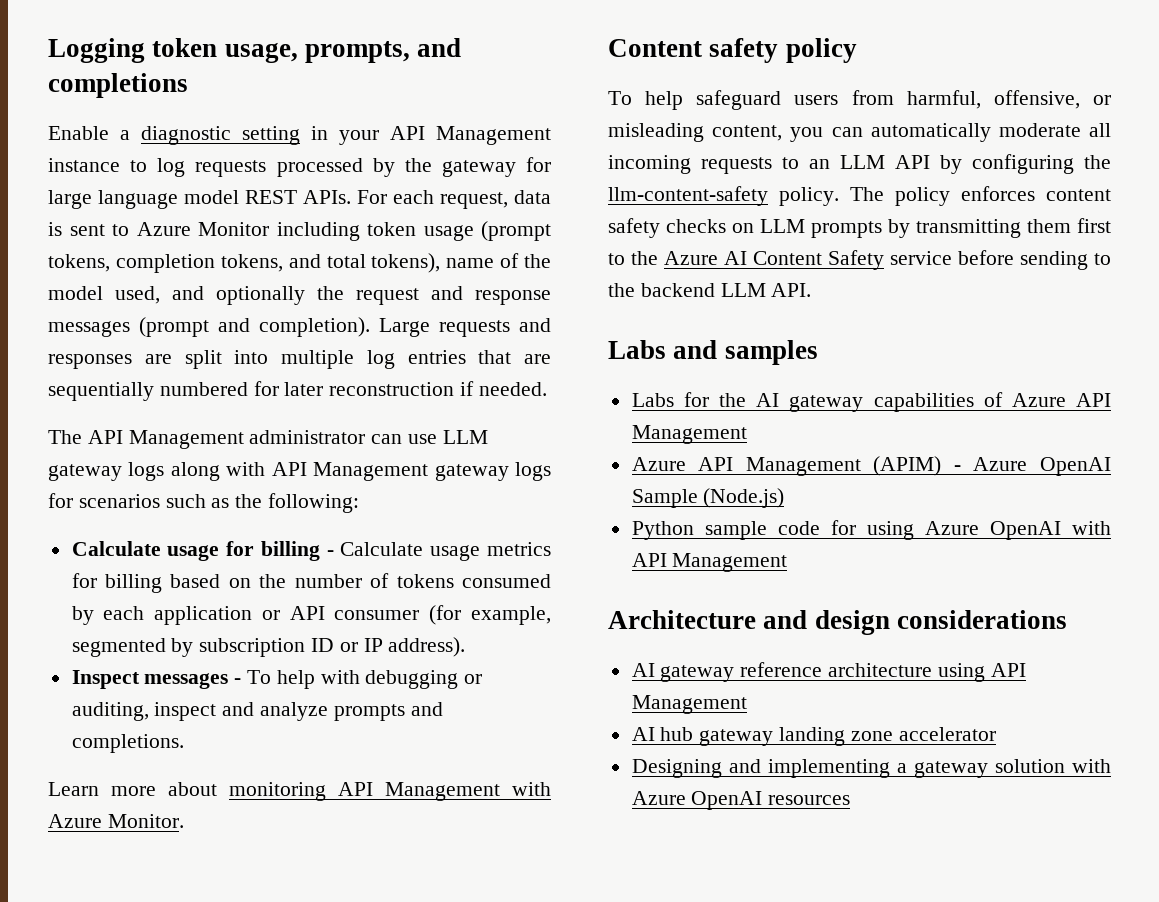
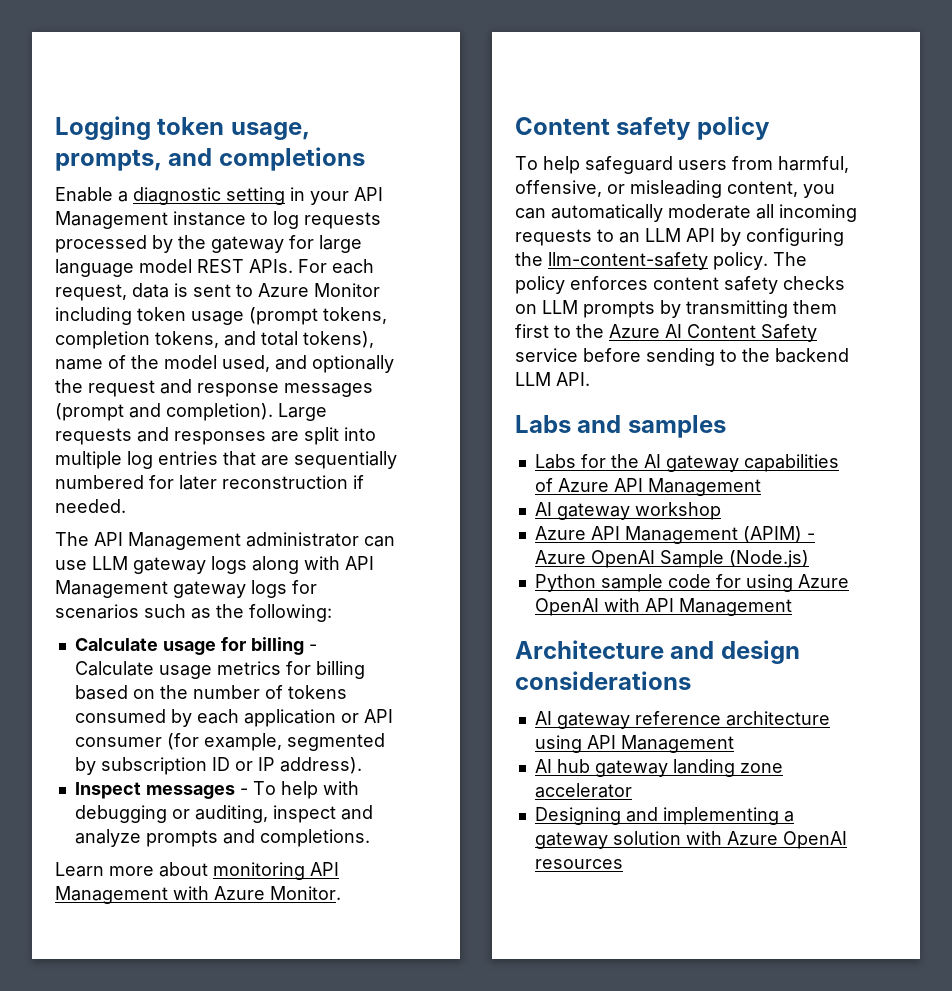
+ AI gateway workshop

